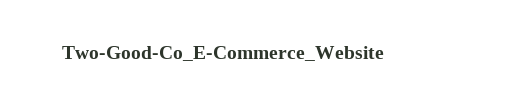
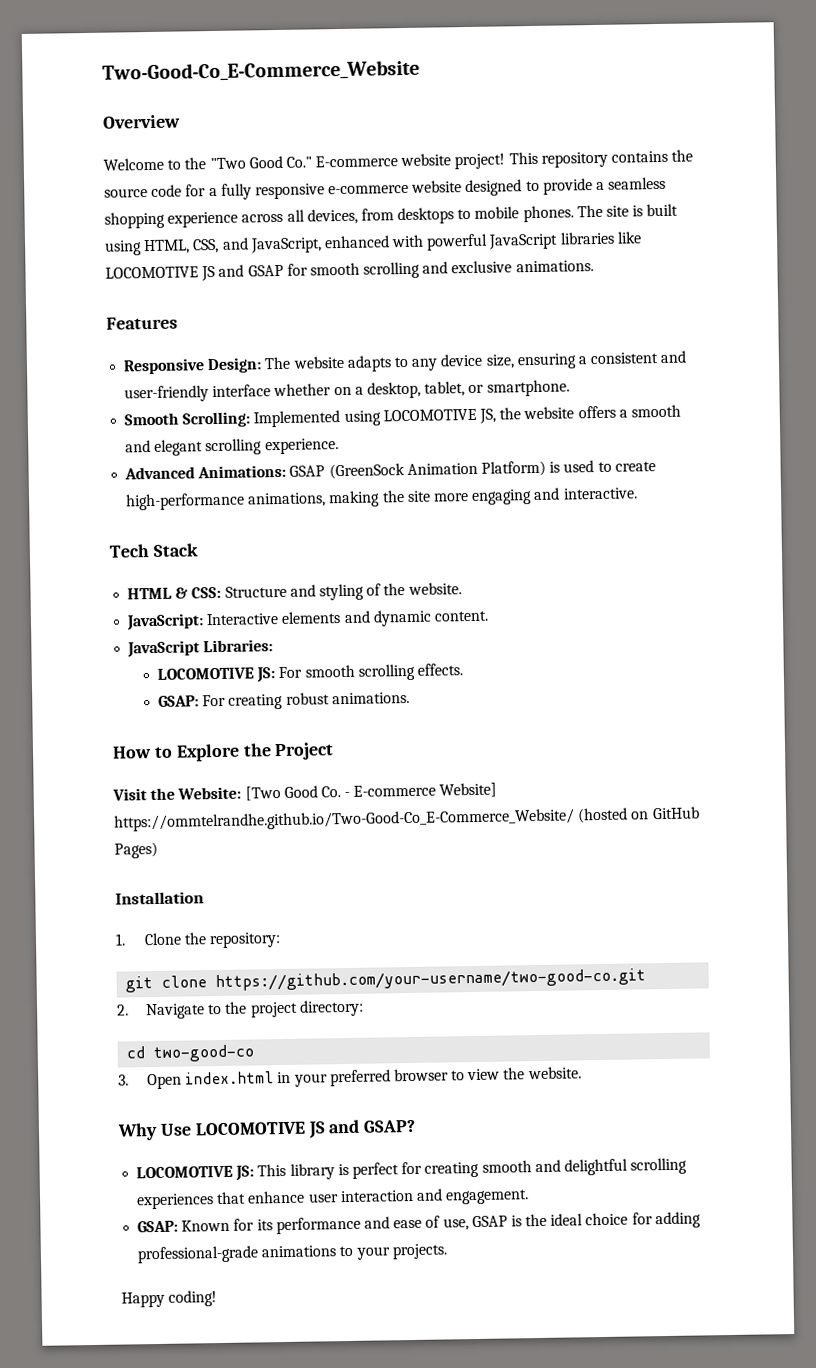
+ Overview
+ Welcome to the "Two Good Co." E-commerce website project! This repository contains the source code for a fully responsive e-commerce website designed to provide a seamless shopping experience across all devices, from desktops to mobile phones. The site is built using HTML, CSS, and JavaScript, enhanced with powerful JavaScript libraries like LOCOMOTIVE JS and GSAP for smooth scrolling and exclusive animations.
+ Features
+ Responsive Design: The website adapts to any device size, ensuring a consistent and user-friendly interface whether on a desktop, tablet, or smartphone.
+ Smooth Scrolling: Implemented using LOCOMOTIVE JS, the website offers a smooth and elegant scrolling experience.
+ Advanced Animations: GSAP (GreenSock Animation Platform) is used to create high-performance animations, making the site more engaging and interactive.
+ Tech Stack
+ HTML & CSS: Structure and styling of the website.
+ JavaScript: Interactive elements and dynamic content.
+ JavaScript Libraries:
+ LOCOMOTIVE JS: For smooth scrolling effects.
+ GSAP: For creating robust animations.
+ How to Explore the Project
+ Visit the Website: [Two Good Co. - E-commerce Website] https://ommtelrandhe.github.io/Two-Good-Co_E-Commerce_Website/ (hosted on GitHub Pages)
+ Installation
+ 1. Clone the repository:
+ git clone https://github.com/your-username/two-good-co.git
+ 2. Navigate to the project directory:
+ cd two-good-co
+ 3. Open index.html in your preferred browser to view the website.
+ Why Use LOCOMOTIVE JS and GSAP?
+ LOCOMOTIVE JS: This library is perfect for creating smooth and delightful scrolling experiences that enhance user interaction and engagement.
+ GSAP: Known for its performance and ease of use, GSAP is the ideal choice for adding professional-grade animations to your projects.
+ Happy coding!

